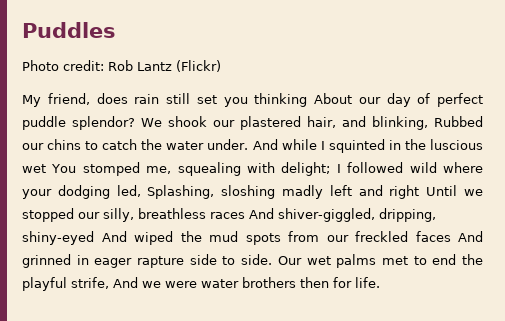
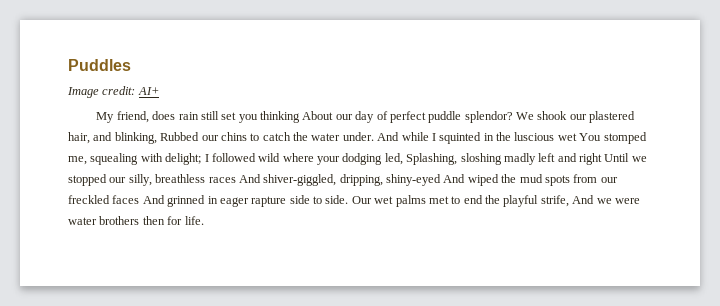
- Photo credit: Rob Lantz (Flickr)
+ Image credit: AI+

